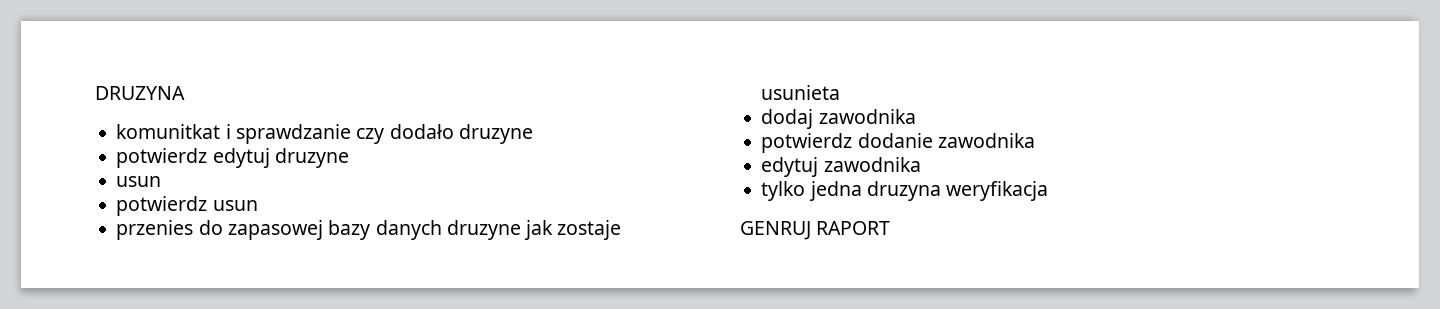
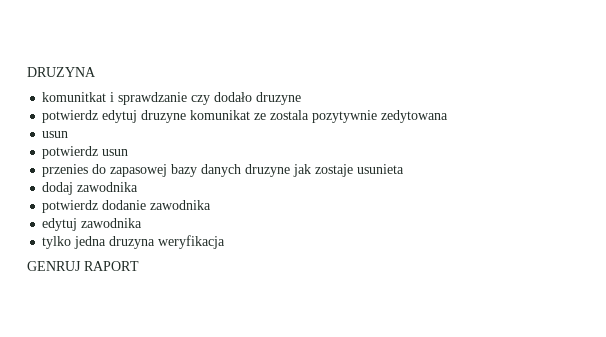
- potwierdz edytuj druzyne
+ potwierdz edytuj druzyne komunikat ze zostala pozytywnie zedytowana

